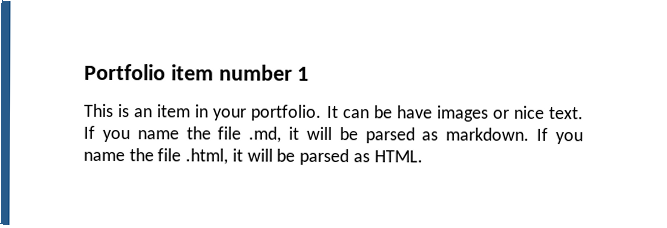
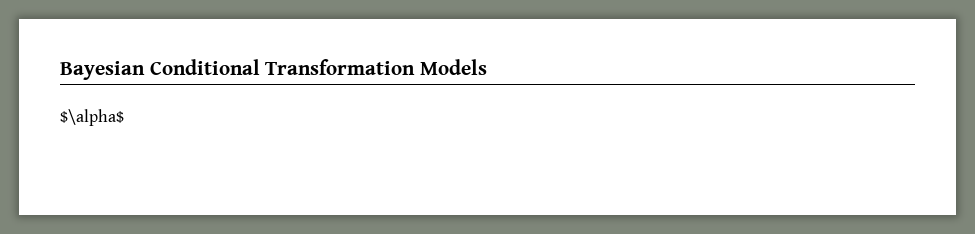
- Portfolio item number 1
- This is an item in your portfolio. It can be have images or nice text. If you name the file .md, it will be parsed as markdown. If you name the file .html, it will be parsed as HTML.
+ Bayesian Conditional Transformation Models
+ $\alpha$

